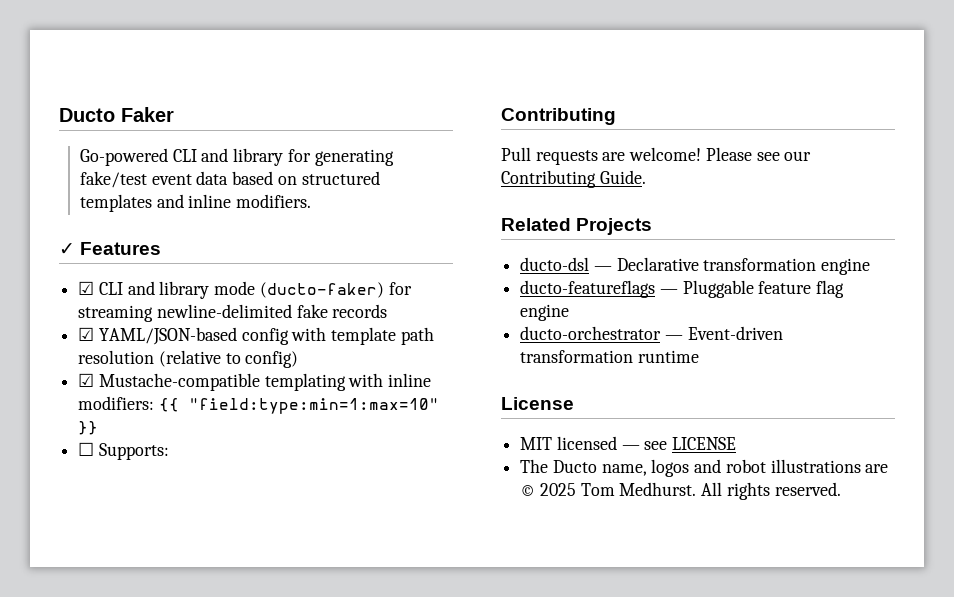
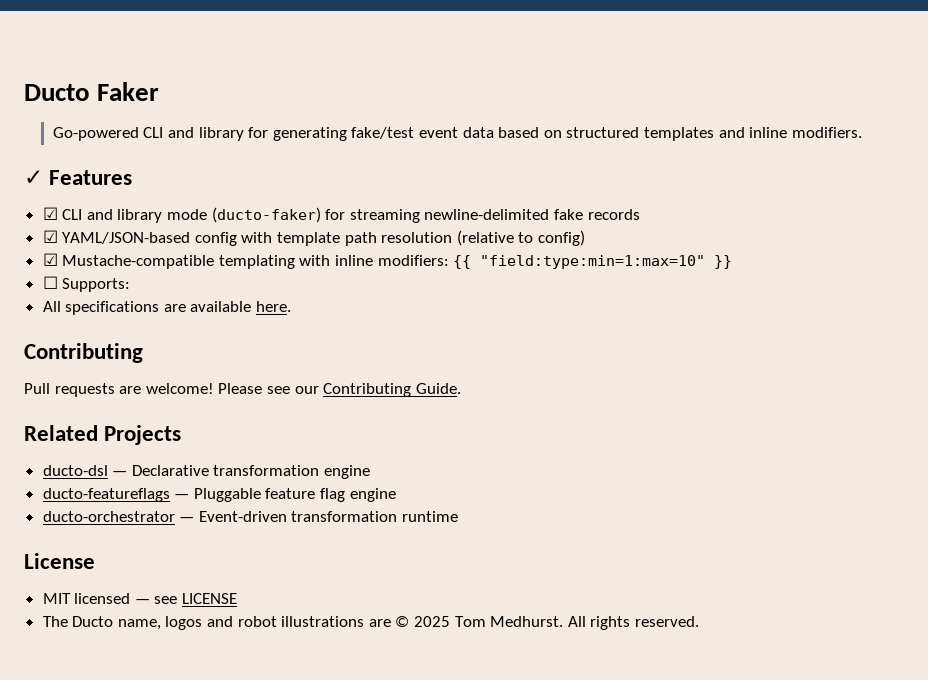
+ All specifications are available here.

